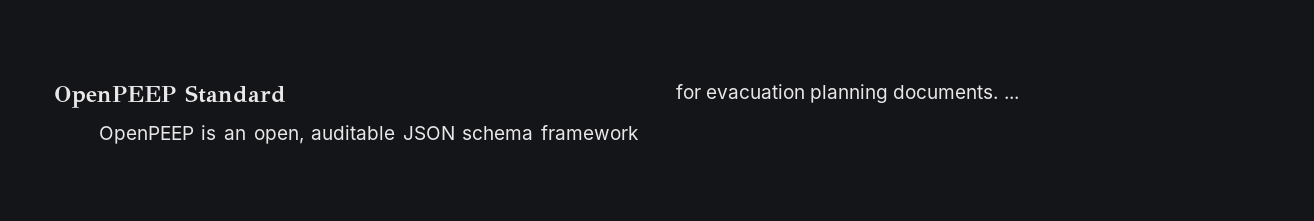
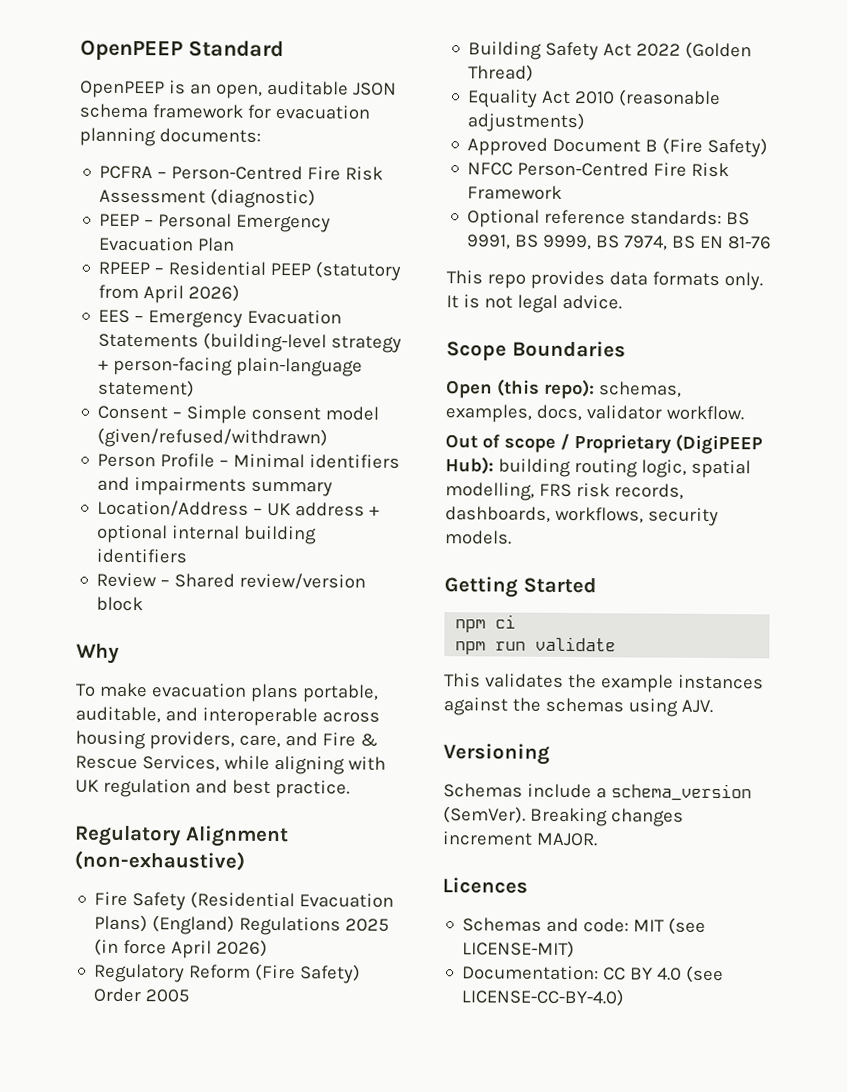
- OpenPEEP is an open, auditable JSON schema framework for evacuation planning documents. ...
+ OpenPEEP is an open, auditable JSON schema framework for evacuation planning documents:
+ PCFRA – Person-Centred Fire Risk Assessment (diagnostic)
+ PEEP – Personal Emergency Evacuation Plan
+ RPEEP – Residential PEEP (statutory from April 2026)
+ EES – Emergency Evacuation Statements (building-level strategy + person-facing plain-language statement)
+ Consent – Simple consent model (given/refused/withdrawn)
+ Person Profile – Minimal identifiers and impairments summary
+ Location/Address – UK address + optional internal building identifiers
+ Review – Shared review/version block
+ Why
+ To make evacuation plans portable, auditable, and interoperable across housing providers, care, and Fire & Rescue Services, while aligning with UK regulation and best practice.
+ Regulatory Alignment (non-exhaustive)
+ Fire Safety (Residential Evacuation Plans) (England) Regulations 2025 (in force April 2026)
+ Regulatory Reform (Fire Safety) Order 2005
+ Building Safety Act 2022 (Golden Thread)
+ Equality Act 2010 (reasonable adjustments)
+ Approved Document B (Fire Safety)
+ NFCC Person-Centred Fire Risk Framework
+ Optional reference standards: BS 9991, BS 9999, BS 7974, BS EN 81-76
+ This repo provides data formats only. It is not legal advice.
+ Scope Boundaries
+ Open (this repo): schemas, examples, docs, validator workflow.
+ Out of scope / Proprietary (DigiPEEP Hub): building routing logic, spatial modelling, FRS risk records, dashboards, workflows, security models.
+ Getting Started
+ npm ci
+ npm run validate
+ This validates the example instances against the schemas using AJV.
+ Versioning
+ Schemas include a schema_version (SemVer). Breaking changes increment MAJOR.
+ Licences
+ Schemas and code: MIT (see LICENSE-MIT)
+ Documentation: CC BY 4.0 (see LICENSE-CC-BY-4.0)

